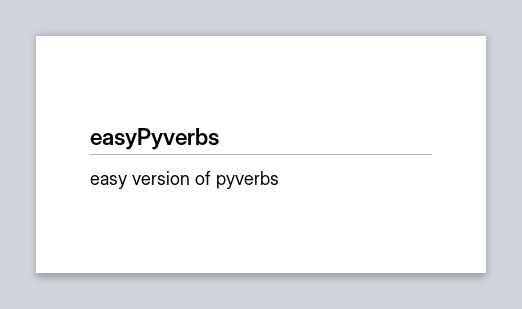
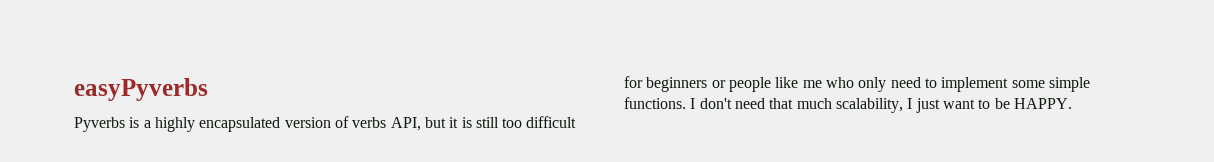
- easy version of pyverbs
+ Pyverbs is a highly encapsulated version of verbs API, but it is still too difficult for beginners or people like me who only need to implement some simple functions. I don't need that much scalability, I just want to be HAPPY.

